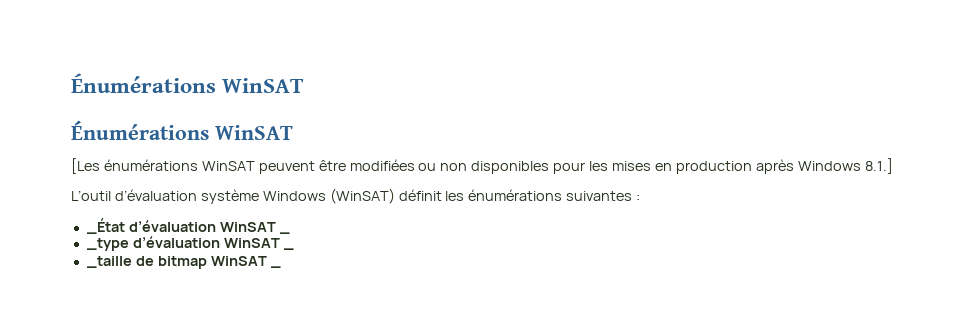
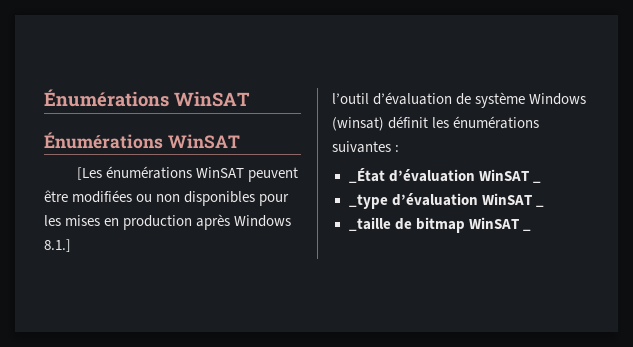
- L’outil d’évaluation système Windows (WinSAT) définit les énumérations suivantes :
+ l’outil d’évaluation de système Windows (winsat) définit les énumérations suivantes :

